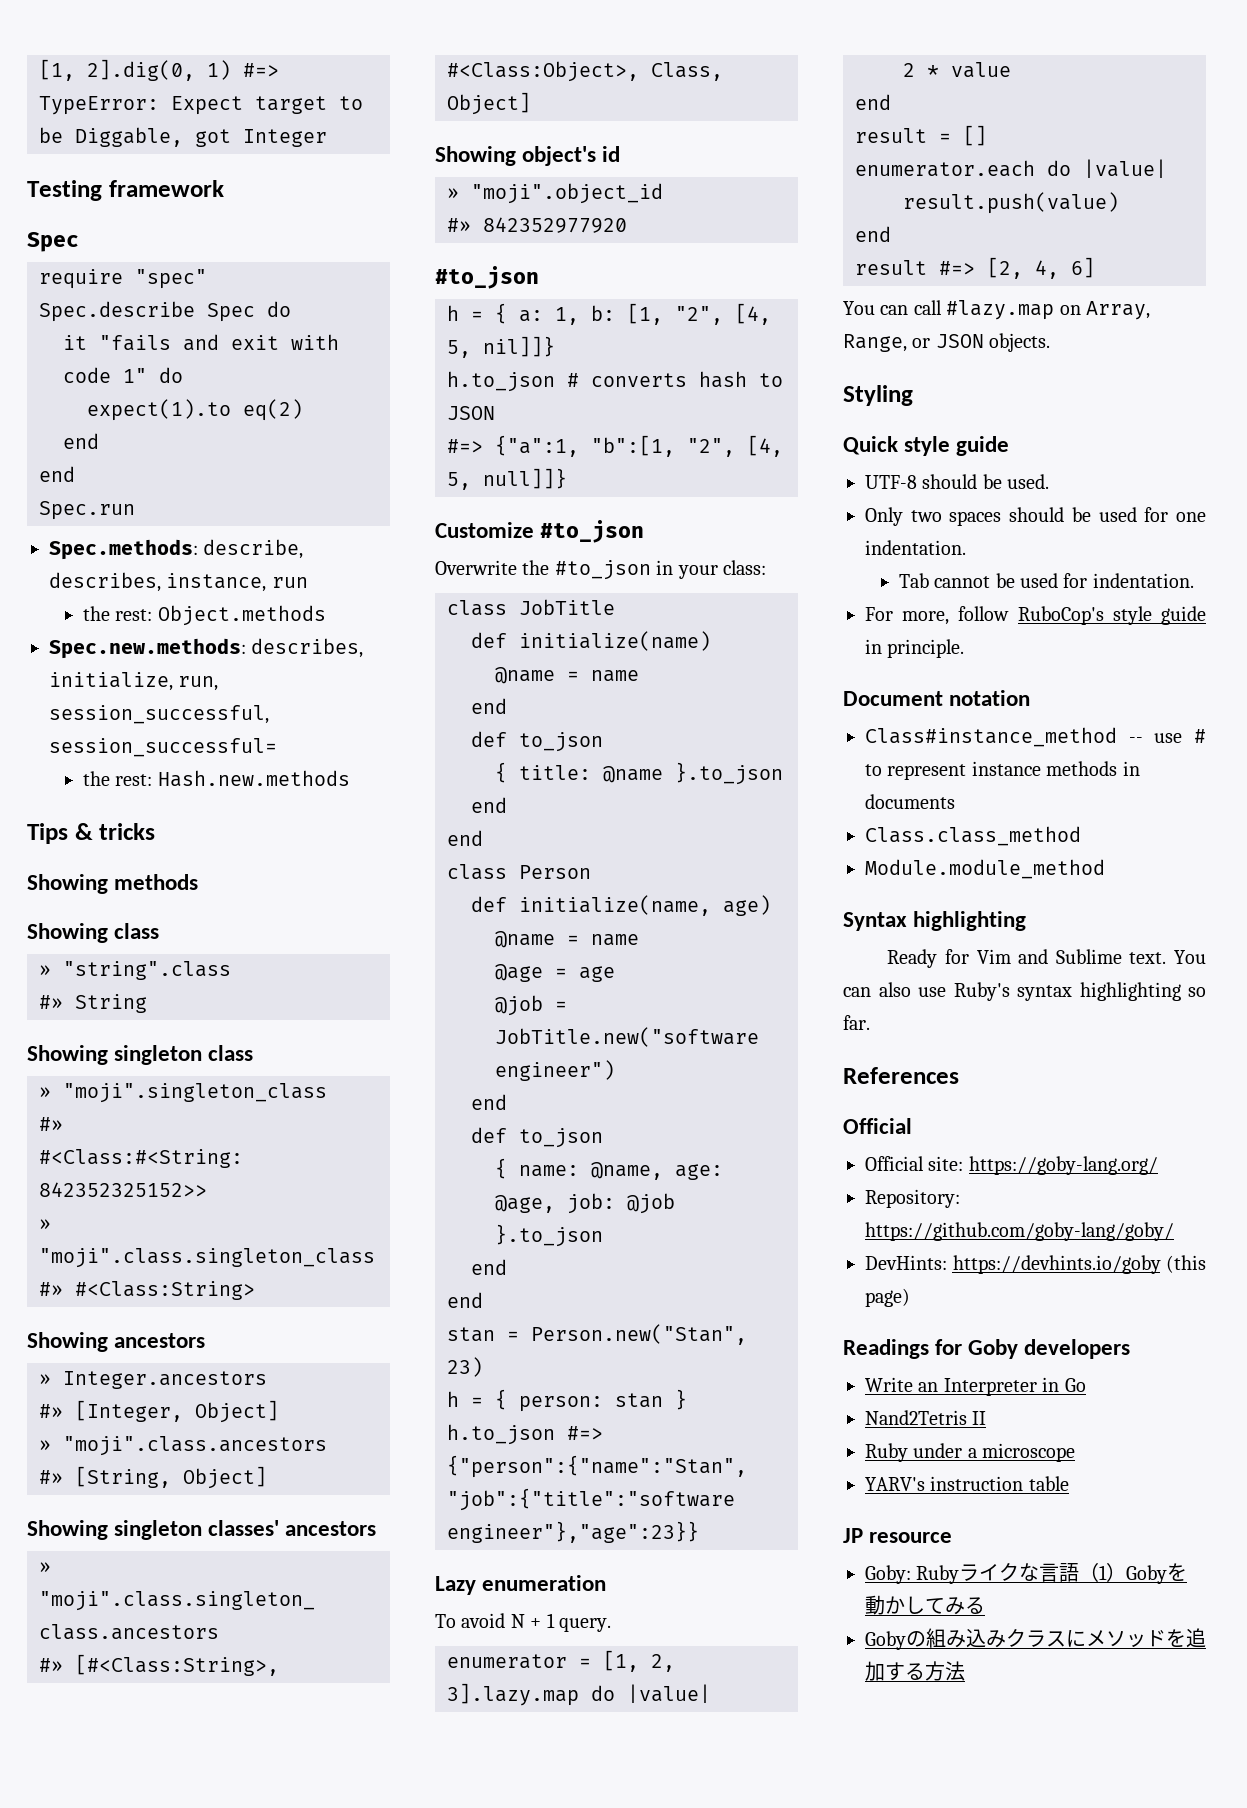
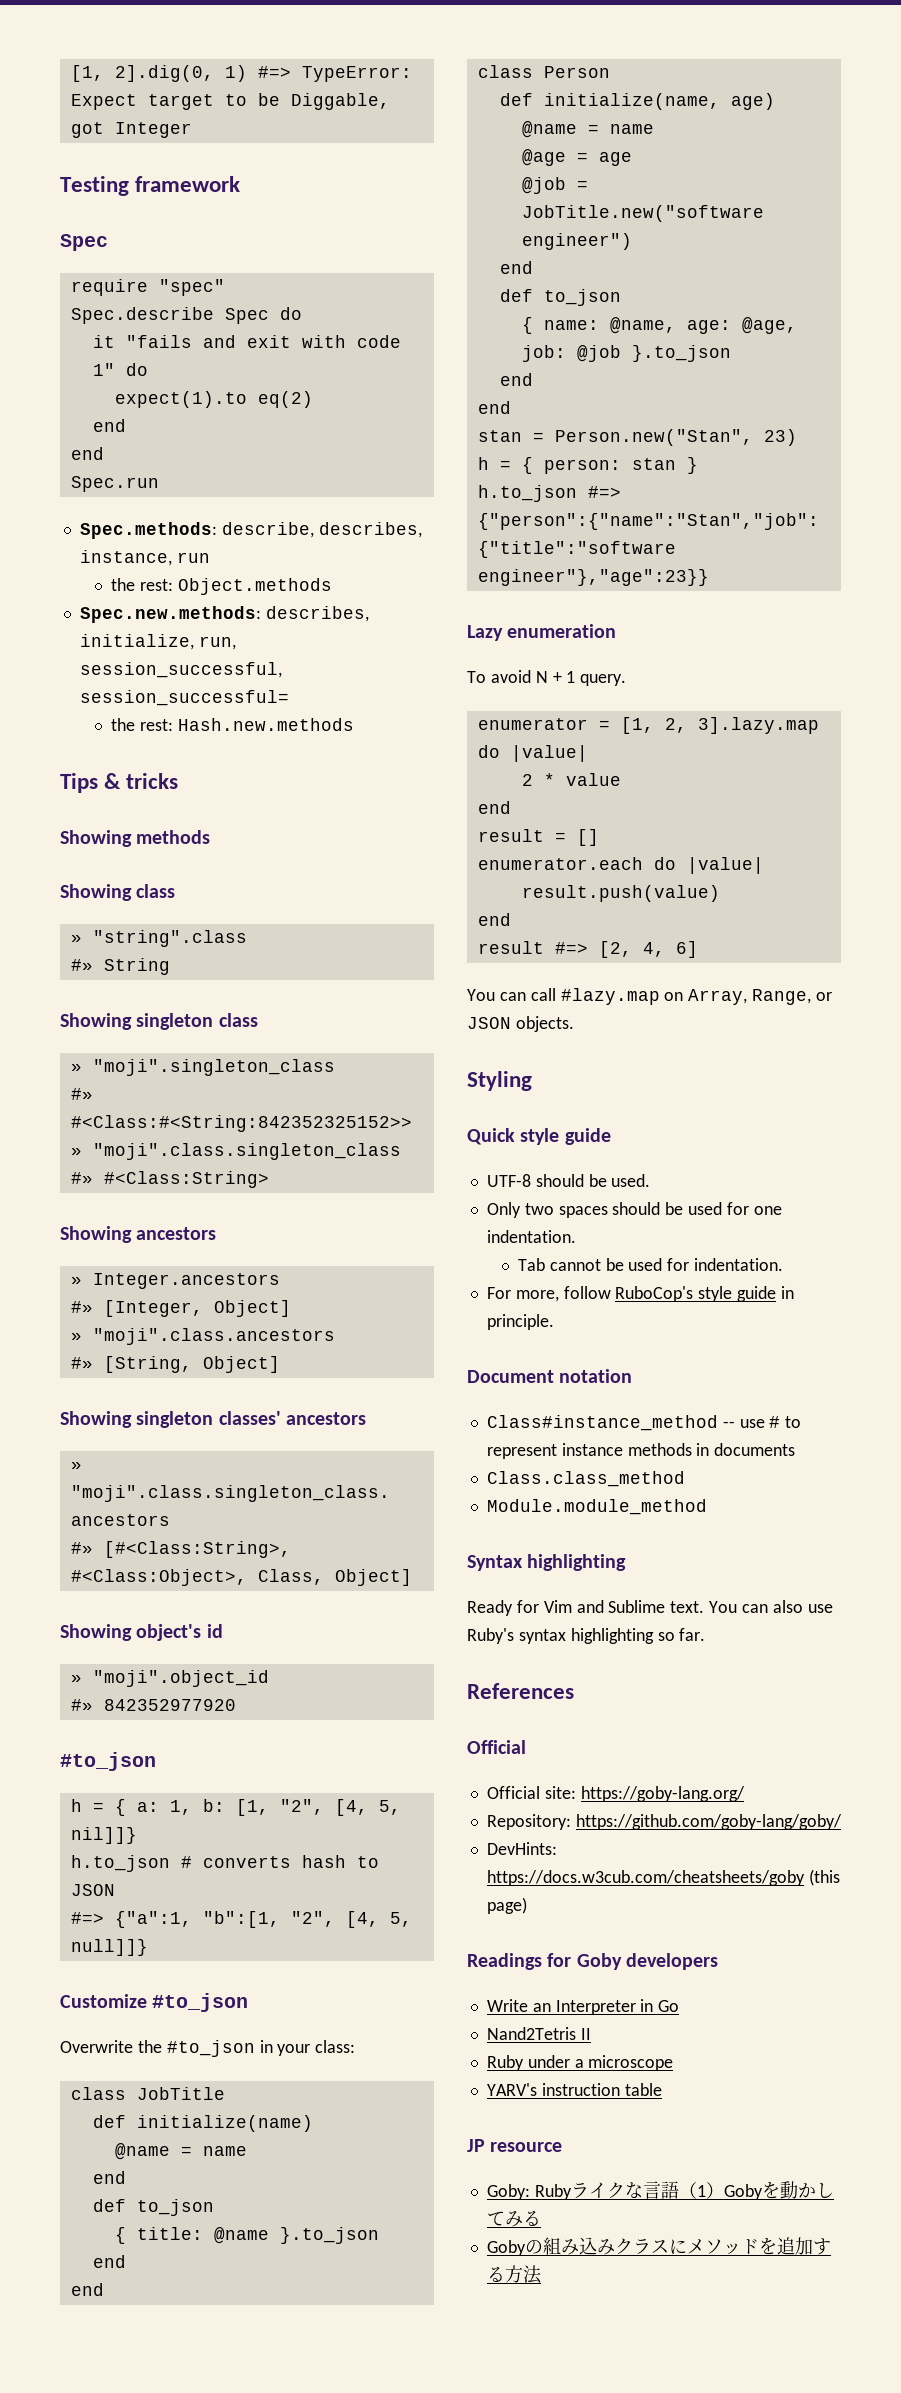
- DevHints: https://devhints.io/goby (this page)
+ DevHints: https://docs.w3cub.com/cheatsheets/goby (this page)

